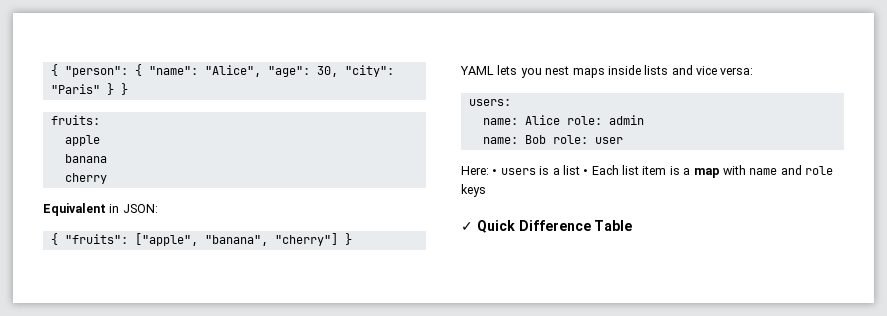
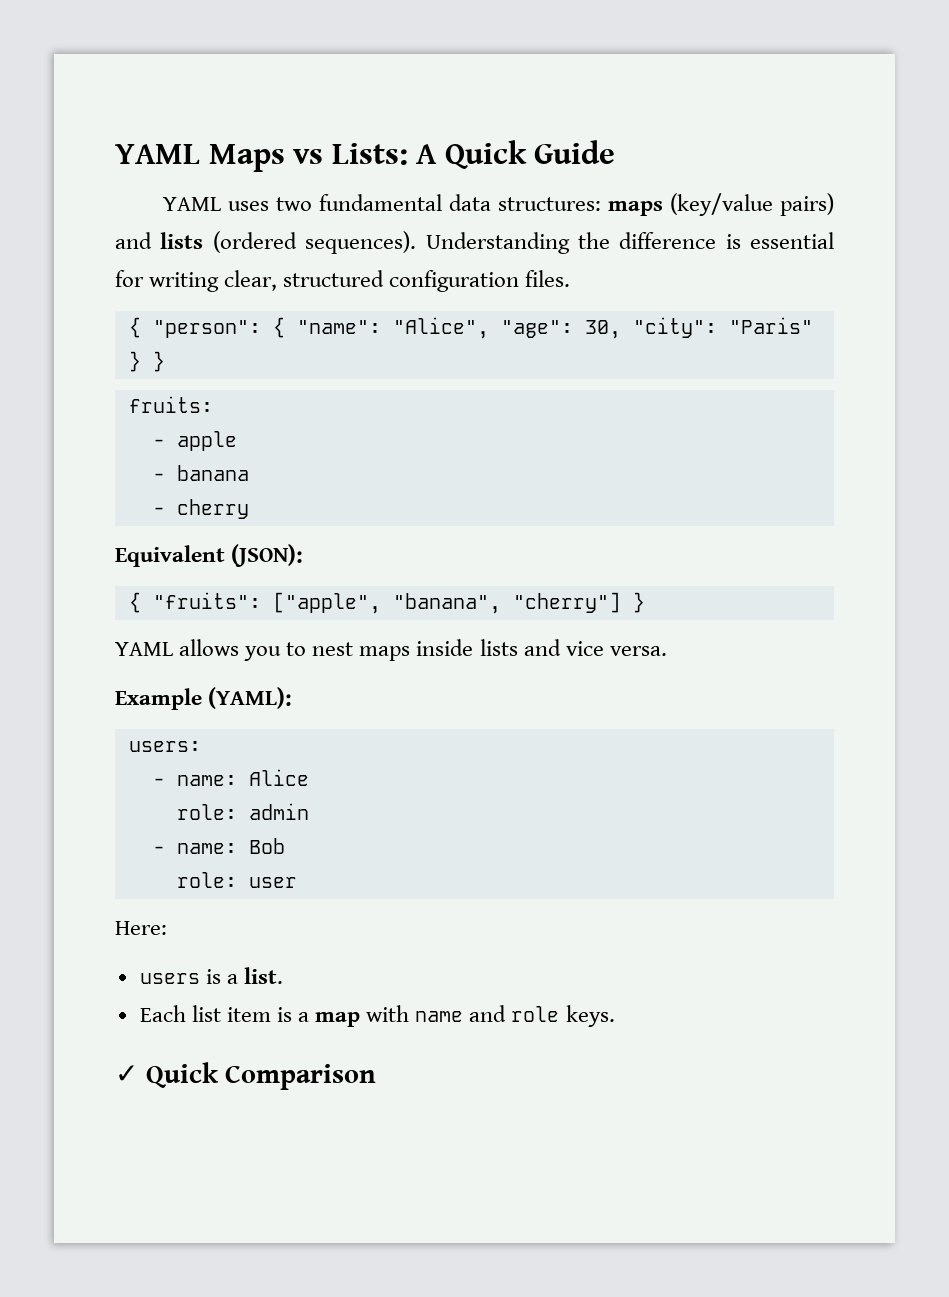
+ YAML Maps vs Lists: A Quick Guide
+ YAML uses two fundamental data structures: maps (key/value pairs) and lists (ordered sequences). Understanding the difference is essential for writing clear, structured configuration files.
- apple
+ - apple
- banana
+ - banana
- cherry
+ - cherry
- Equivalent in JSON:
+ Equivalent (JSON):
- YAML lets you nest maps inside lists and vice versa:
+ YAML allows you to nest maps inside lists and vice versa.
+ Example (YAML):
- name: Alice role: admin
+ - name: Alice
+ role: admin
- name: Bob role: user
+ - name: Bob
+ role: user
- Here: • users is a list • Each list item is a map with name and role keys
+ Here:
+ users is a list.
+ Each list item is a map with name and role keys.
- ✓ Quick Difference Table
+ ✓ Quick Comparison

